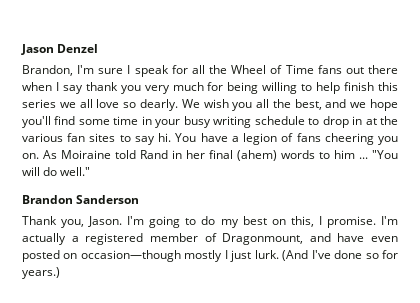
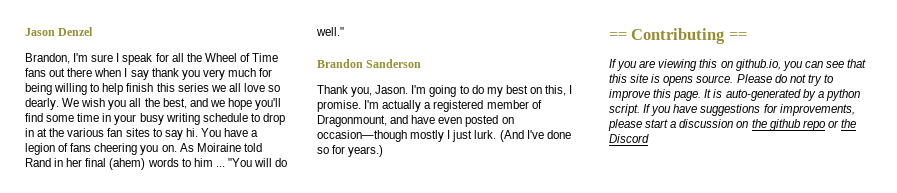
+ == Contributing ==
+ If you are viewing this on github.io, you can see that this site is opens source. Please do not try to improve this page. It is auto-generated by a python script. If you have suggestions for improvements, please start a discussion on the github repo or the Discord

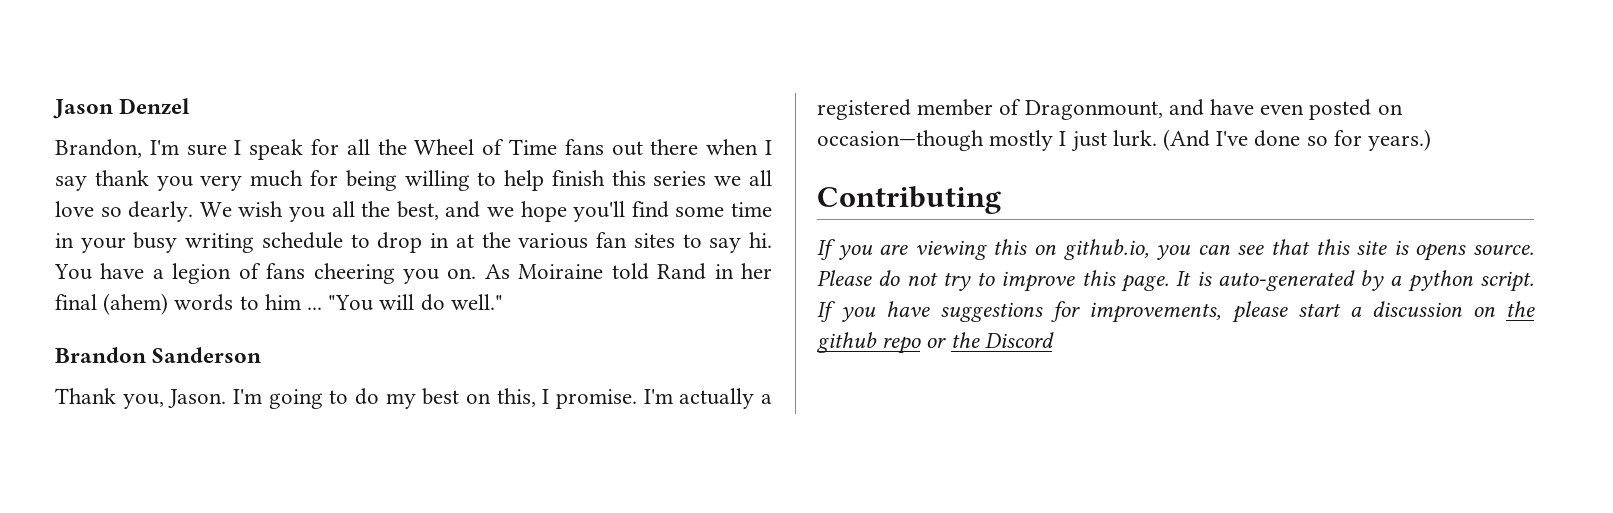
- == Contributing ==
+ Contributing

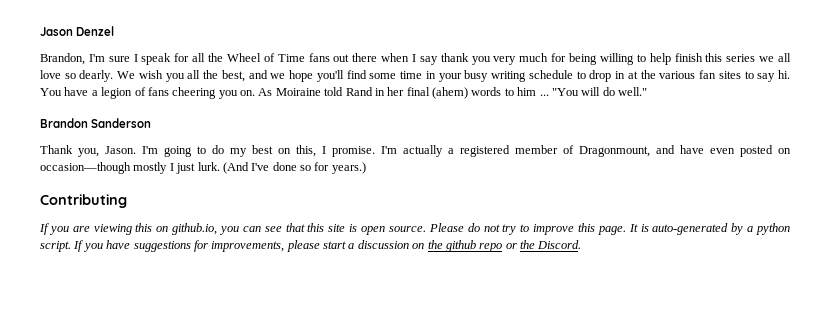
- If you are viewing this on github.io, you can see that this site is opens source.
+ If you are viewing this on github.io, you can see that this site is open source.
- If you have suggestions for improvements, please start a discussion on the github repo or the Discord
+ If you have suggestions for improvements, please start a discussion on the github repo or the Discord.

